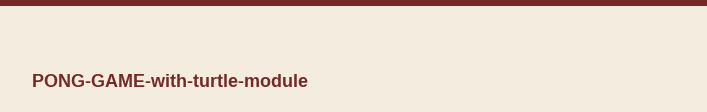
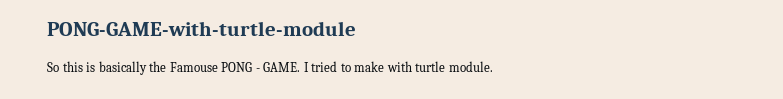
+ So this is basically the Famouse PONG - GAME. I tried to make with turtle module.

